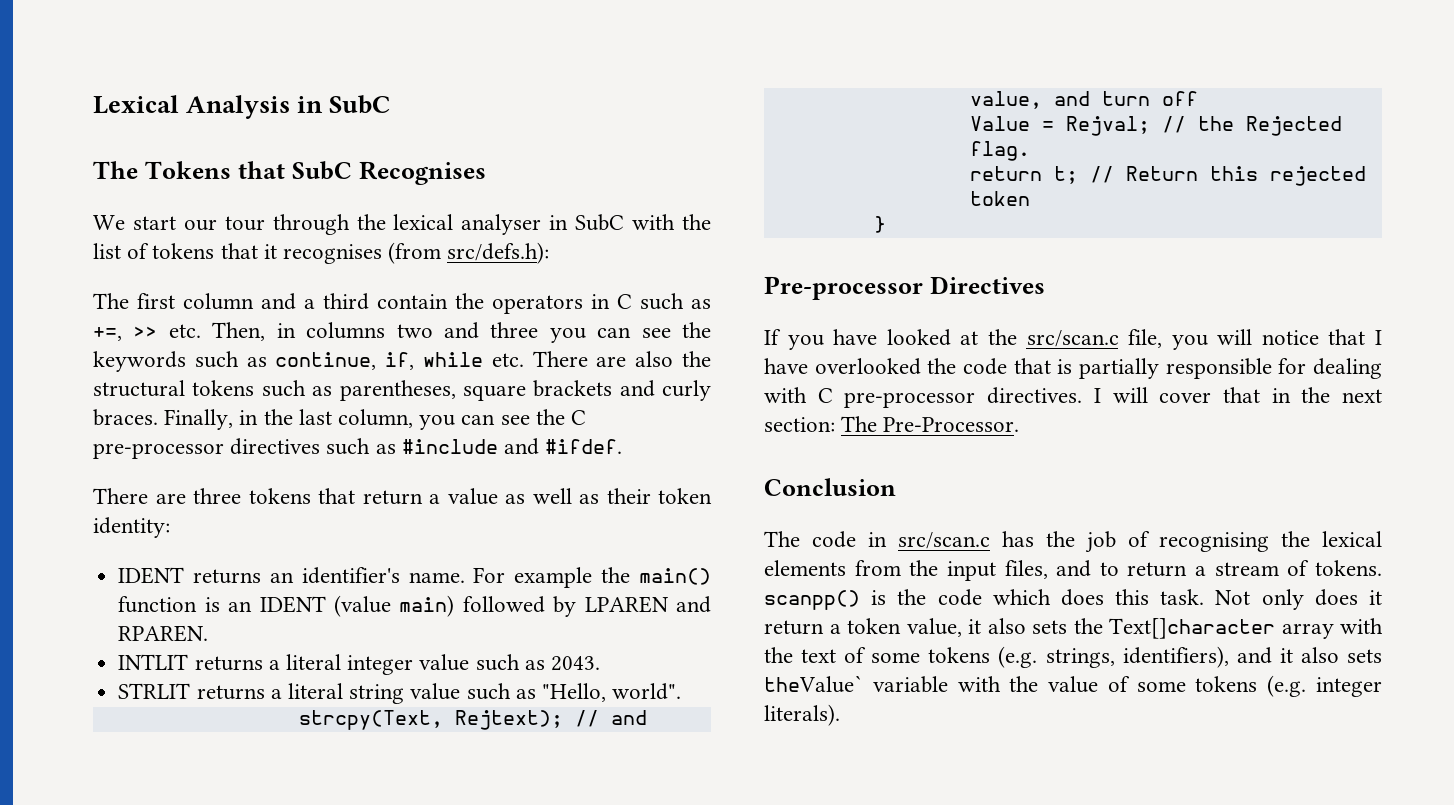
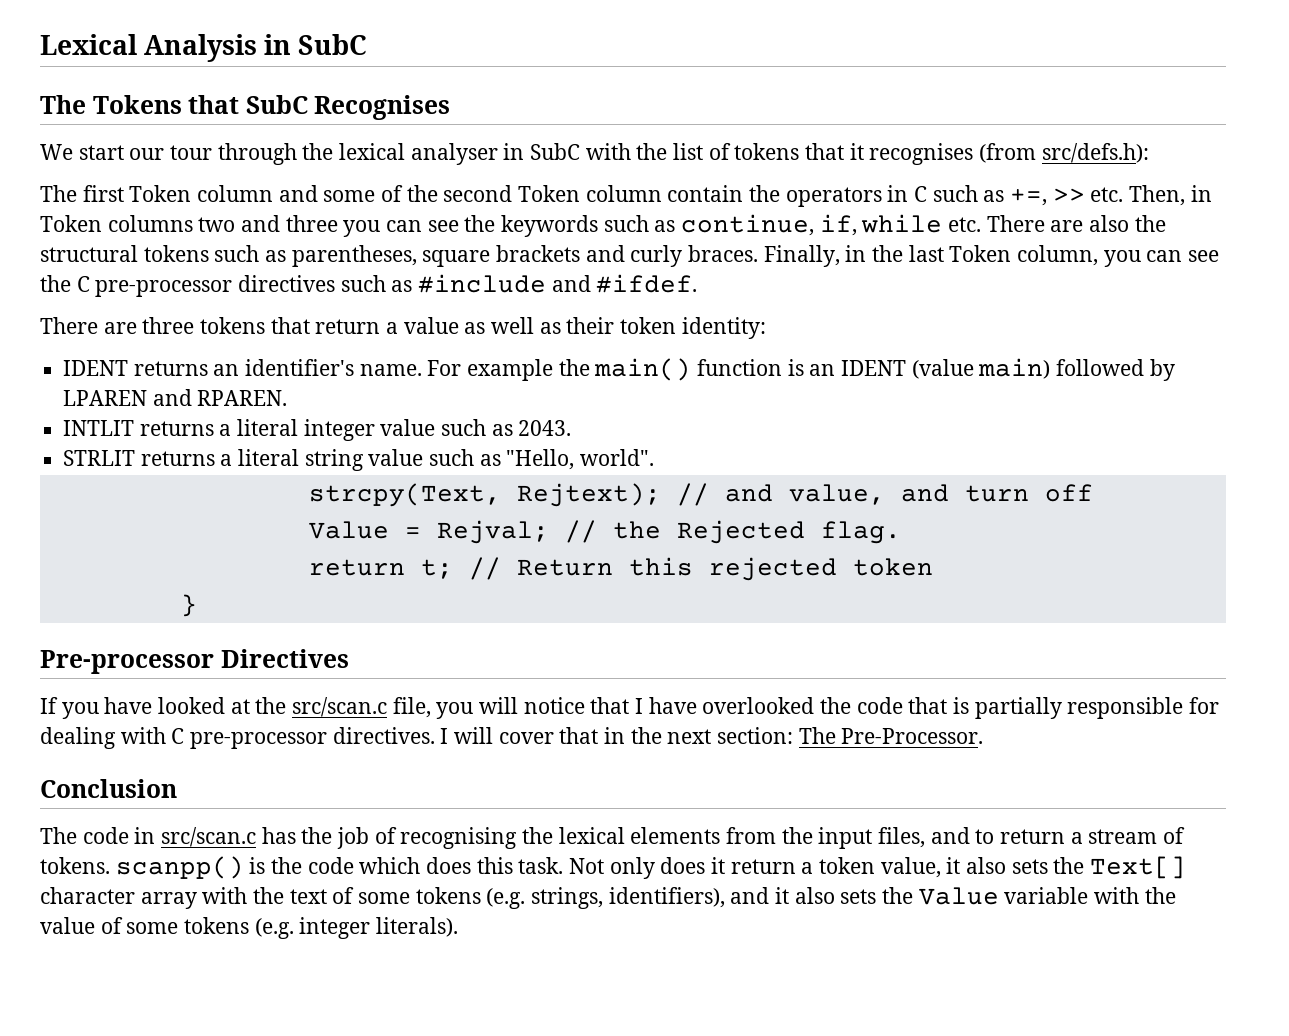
- The first column and a third contain the operators in C such as +=, >> etc. Then, in columns two and three you can see the keywords such as continue, if, while etc. There are also the structural tokens such as parentheses, square brackets and curly braces.
+ The first Token column and some of the second Token column contain the operators in C such as +=, >> etc. Then, in Token columns two and three you can see the keywords such as continue, if, while etc. There are also the structural tokens such as parentheses, square brackets and curly braces.
- Finally, in the last column, you can see the C pre-processor directives such as #include and #ifdef.
+ Finally, in the last Token column, you can see the C pre-processor directives such as #include and #ifdef.
- Not only does it return a token value, it also sets the Text[]character array with the text of some tokens (e.g. strings, identifiers), and it also sets theValue` variable with the value of some tokens (e.g. integer literals).
+ Not only does it return a token value, it also sets the Text[] character array with the text of some tokens (e.g. strings, identifiers), and it also sets the Value variable with the value of some tokens (e.g. integer literals).

